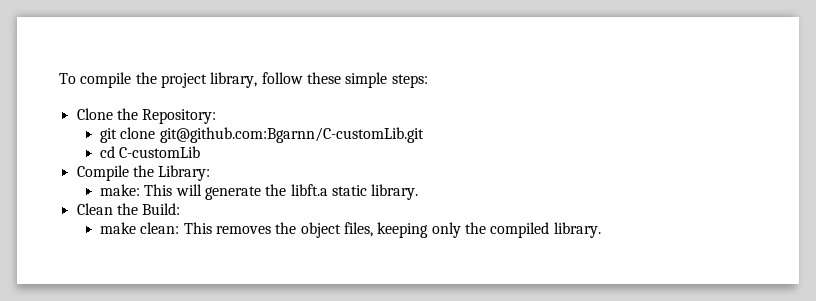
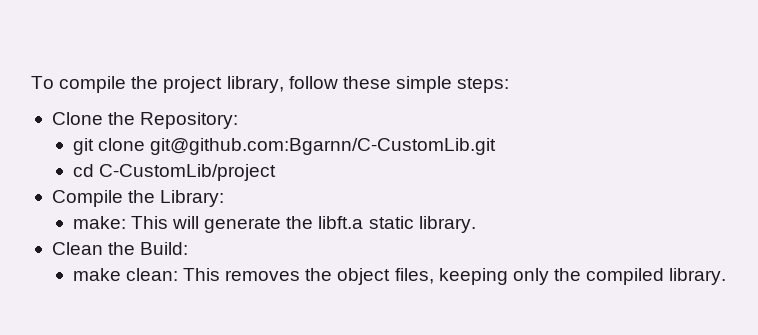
- git clone git@github.com:Bgarnn/C-customLib.git
+ git clone git@github.com:Bgarnn/C-CustomLib.git
- cd C-customLib
+ cd C-CustomLib/project

